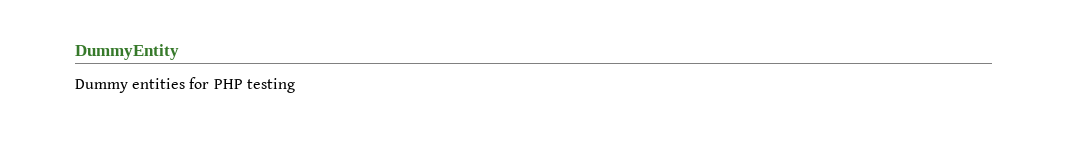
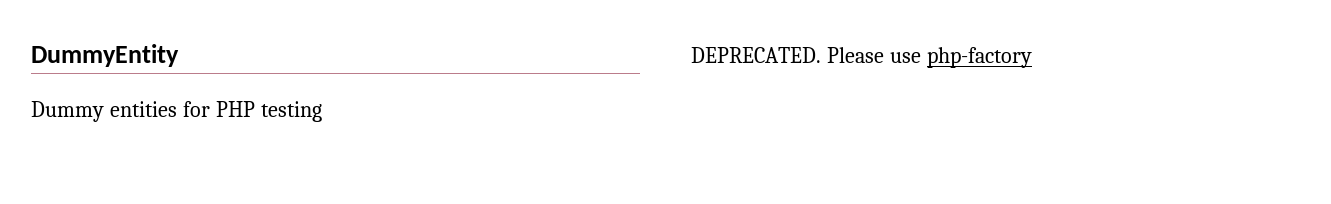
+ DEPRECATED. Please use php-factory

